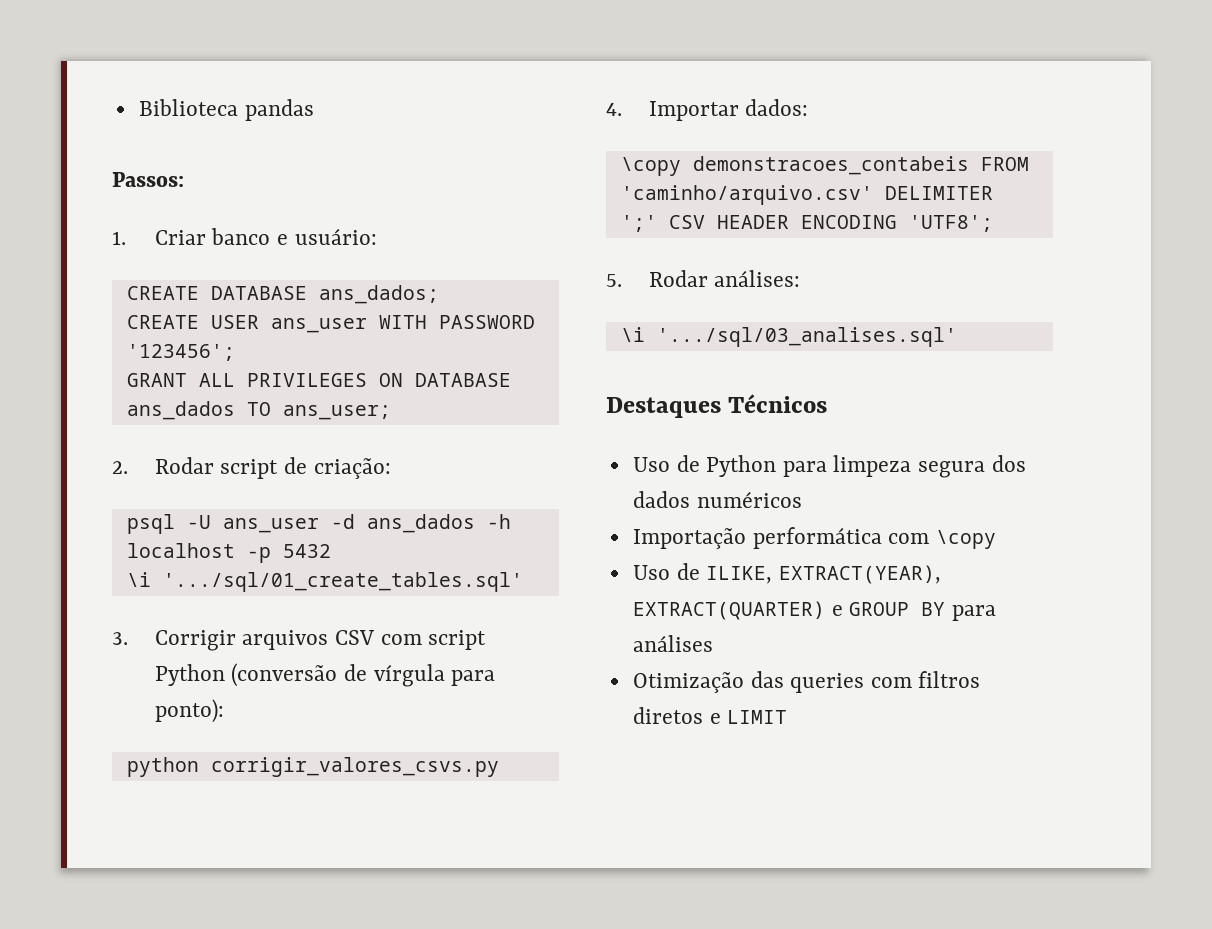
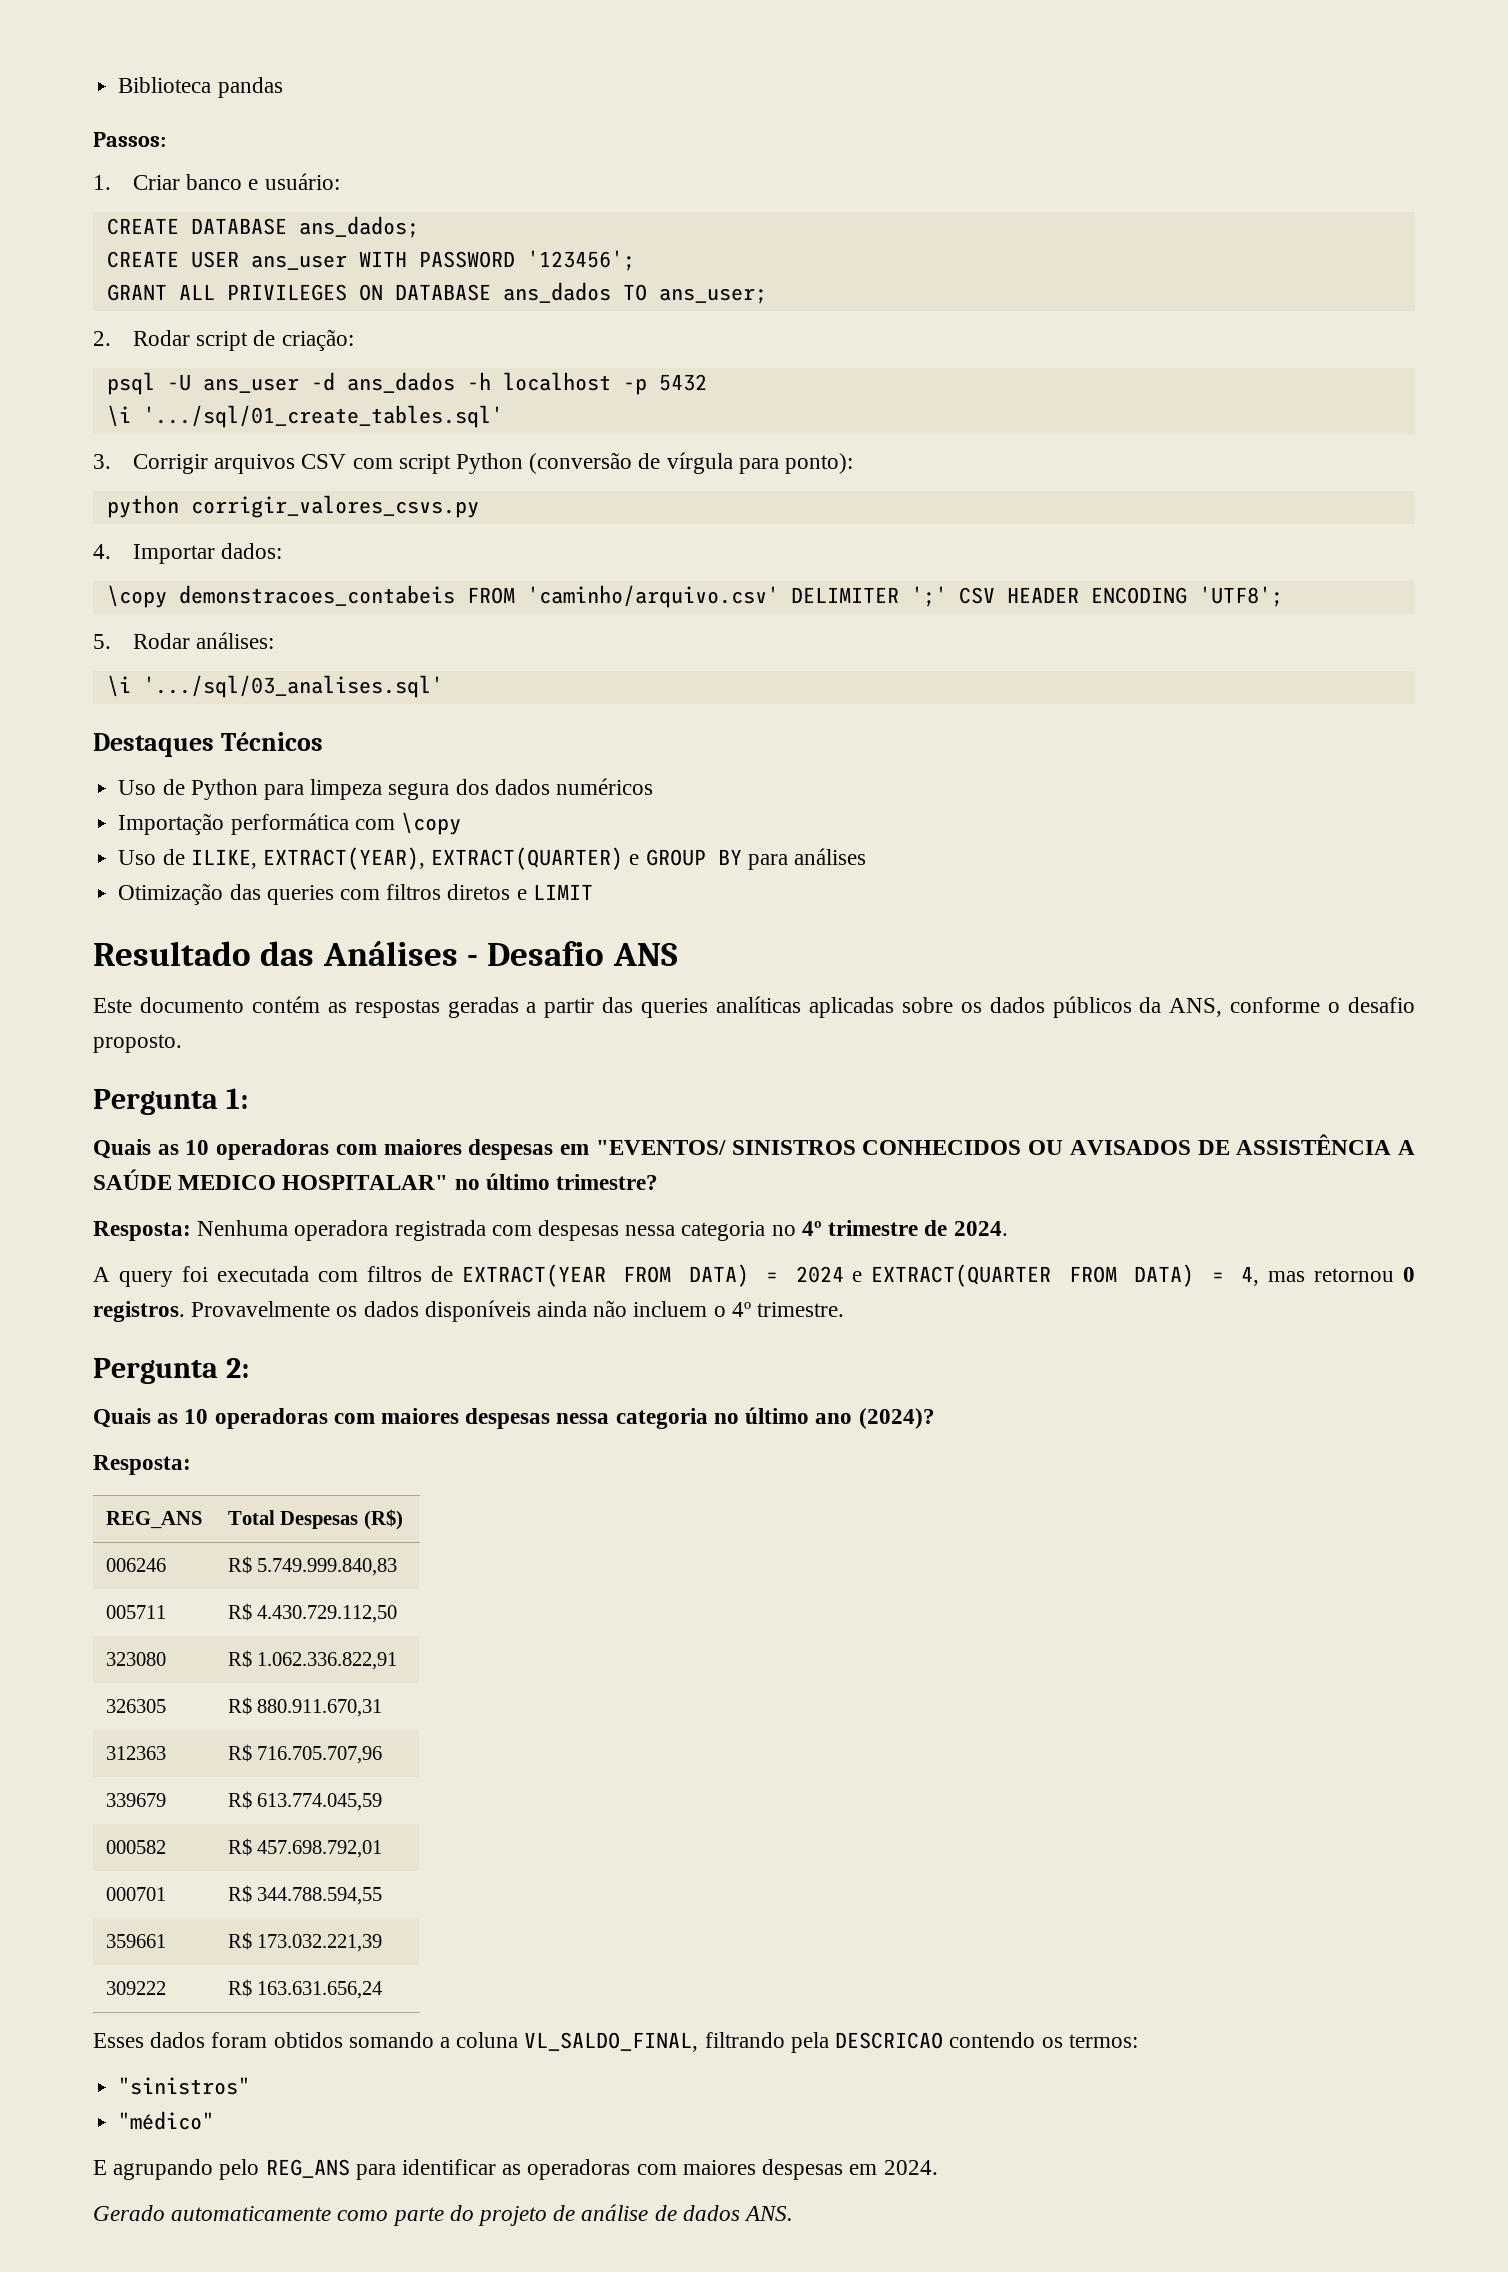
+ Resultado das Análises - Desafio ANS
+ Este documento contém as respostas geradas a partir das queries analíticas aplicadas sobre os dados públicos da ANS, conforme o desafio proposto.
+ Pergunta 1:
+ Quais as 10 operadoras com maiores despesas em "EVENTOS/ SINISTROS CONHECIDOS OU AVISADOS DE ASSISTÊNCIA A SAÚDE MEDICO HOSPITALAR" no último trimestre?
+ Resposta: Nenhuma operadora registrada com despesas nessa categoria no 4º trimestre de 2024.
+ A query foi executada com filtros de EXTRACT(YEAR FROM DATA) = 2024 e EXTRACT(QUARTER FROM DATA) = 4, mas retornou 0 registros. Provavelmente os dados disponíveis ainda não incluem o 4º trimestre.
+ Pergunta 2:
+ Quais as 10 operadoras com maiores despesas nessa categoria no último ano (2024)?
+ Resposta:
+ REG_ANS | Total Despesas (R$)
+ 006246 | R$ 5.749.999.840,83
+ 005711 | R$ 4.430.729.112,50
+ 323080 | R$ 1.062.336.822,91
+ 326305 | R$ 880.911.670,31
+ 312363 | R$ 716.705.707,96
+ 339679 | R$ 613.774.045,59
+ 000582 | R$ 457.698.792,01
+ 000701 | R$ 344.788.594,55
+ 359661 | R$ 173.032.221,39
+ 309222 | R$ 163.631.656,24
+ Esses dados foram obtidos somando a coluna VL_SALDO_FINAL, filtrando pela DESCRICAO contendo os termos:
+ "sinistros"
+ "médico"
+ E agrupando pelo REG_ANS para identificar as operadoras com maiores despesas em 2024.
+ Gerado automaticamente como parte do projeto de análise de dados ANS.

